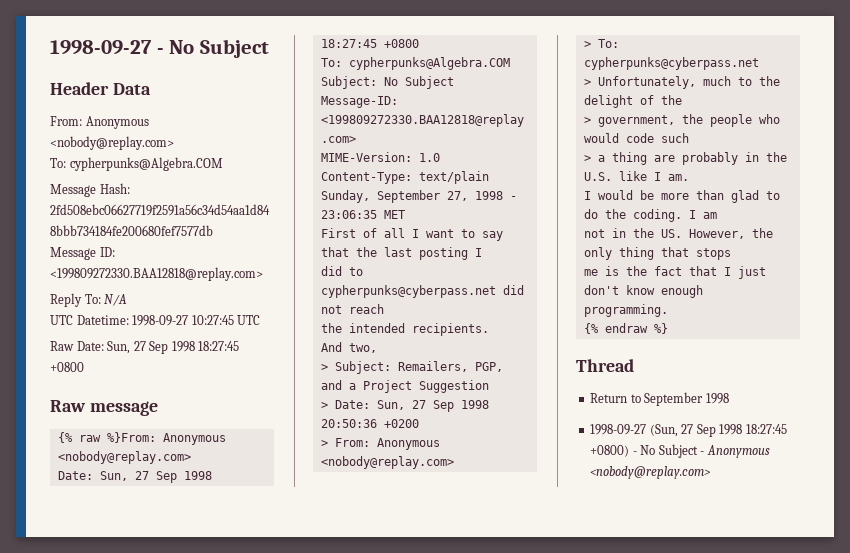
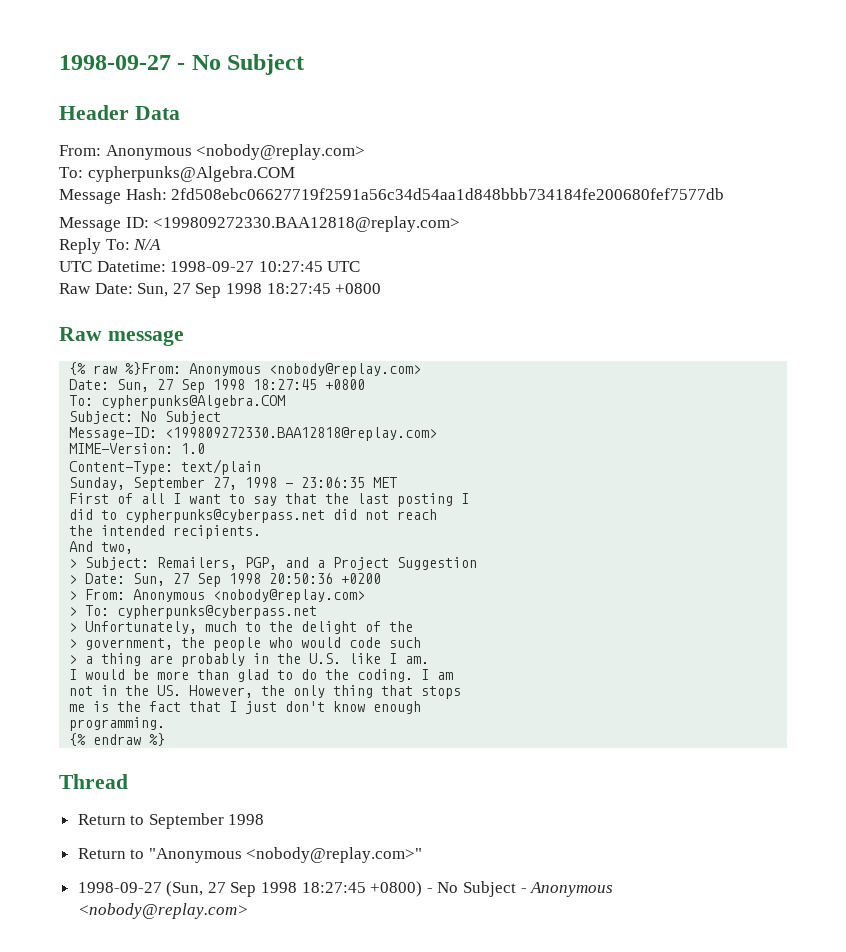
+ Return to "Anonymous <nobody@replay.com>"

